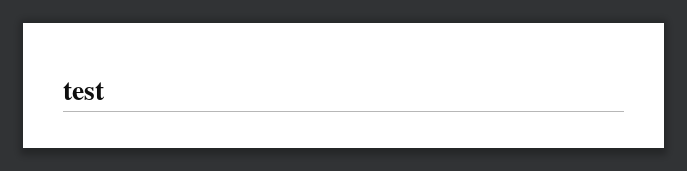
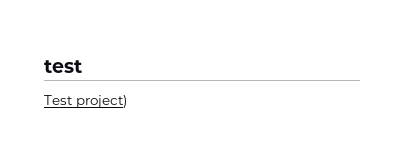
+ Test project)

